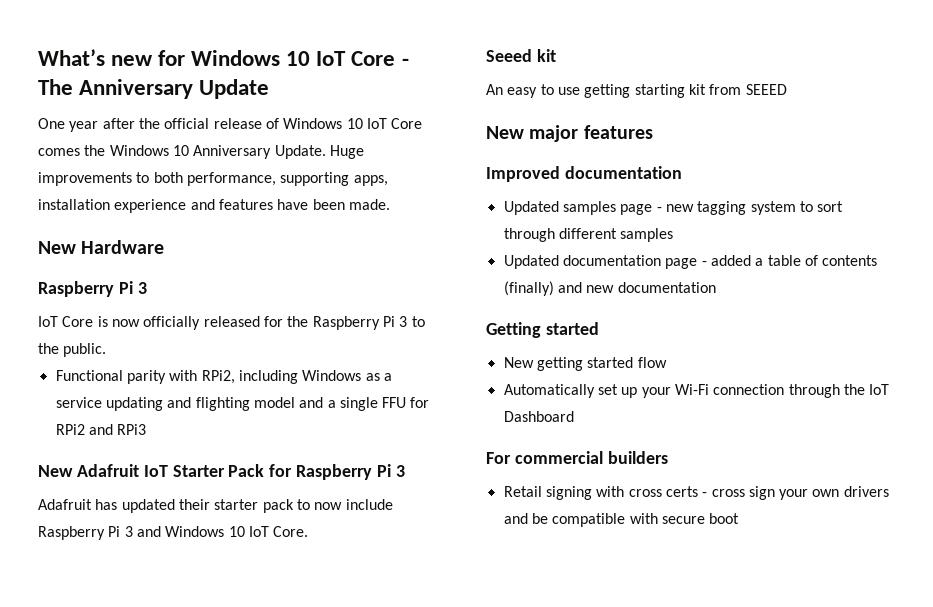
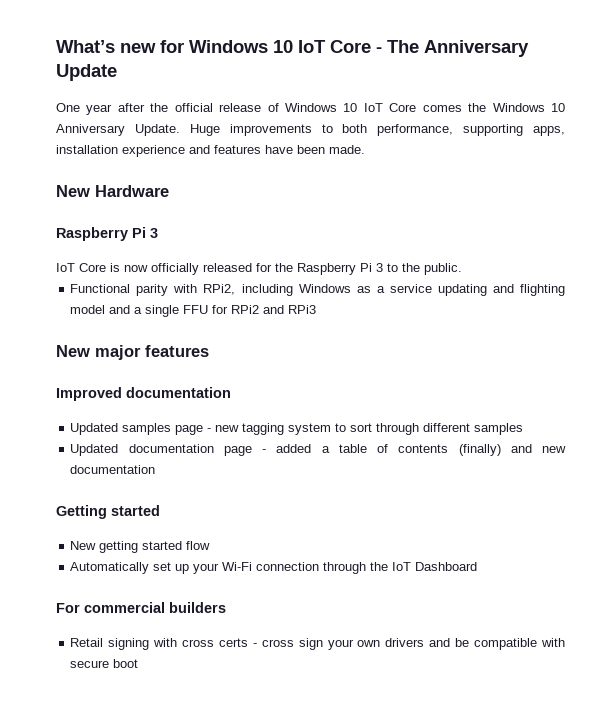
- New Adafruit IoT Starter Pack for Raspberry Pi 3
- Adafruit has updated their starter pack to now include Raspberry Pi 3 and Windows 10 IoT Core.
- Seeed kit
- An easy to use getting starting kit from SEEED

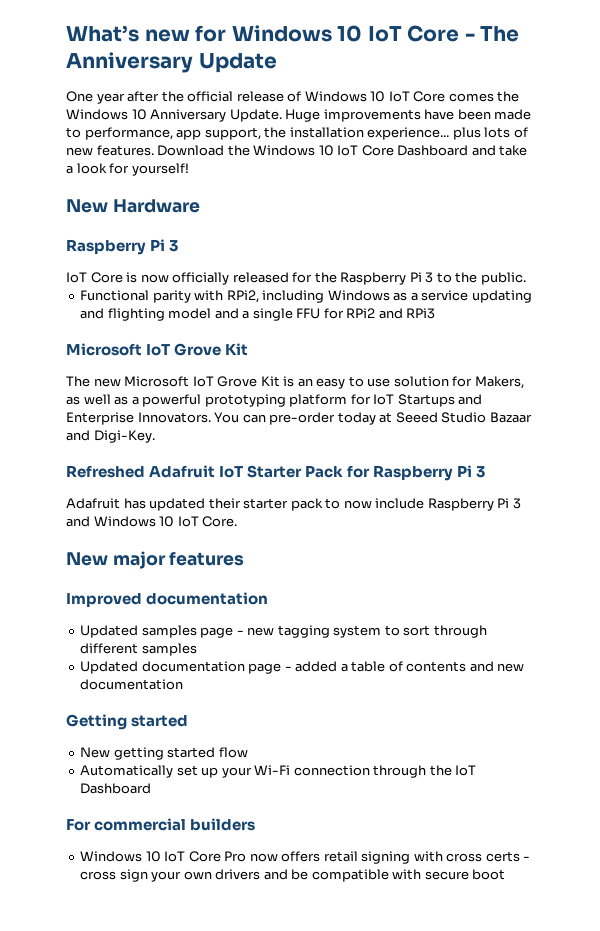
- Huge improvements to both performance, supporting apps, installation experience and features have been made.
+ Huge improvements have been made to performance, app support, the installation experience... plus lots of new features. Download the Windows 10 IoT Core Dashboard and take a look for yourself!
  Functional parity with RPi2, including Windows as a service updating and flighting model and a single FFU for RPi2 and RPi3
+ Microsoft IoT Grove Kit
+ The new Microsoft IoT Grove Kit is an easy to use solution for Makers, as well as a powerful prototyping platform for IoT Startups and Enterprise Innovators. You can pre-order today at Seeed Studio Bazaar and Digi-Key.
+ Refreshed Adafruit IoT Starter Pack for Raspberry Pi 3
+ Adafruit has updated their starter pack to now include Raspberry Pi 3 and Windows 10 IoT Core.
- Updated documentation page - added a table of contents (finally) and new documentation
+ Updated documentation page - added a table of contents and new documentation
- Retail signing with cross certs - cross sign your own drivers and be compatible with secure boot
+ Windows 10 IoT Core Pro now offers retail signing with cross certs - cross sign your own drivers and be compatible with secure boot

